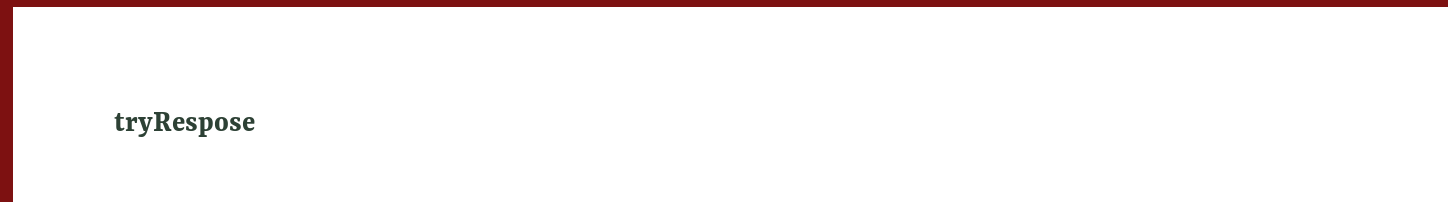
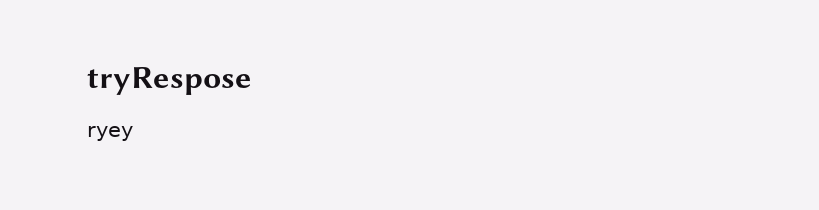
+ ryey

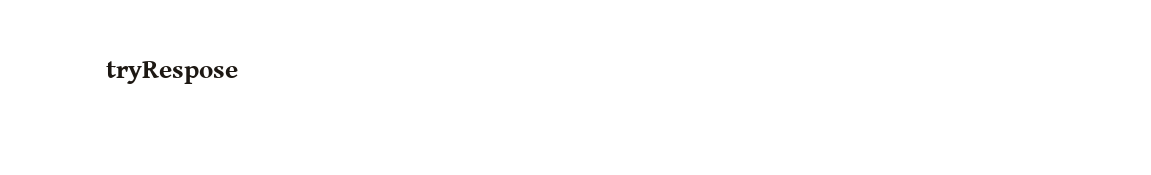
- ryey

